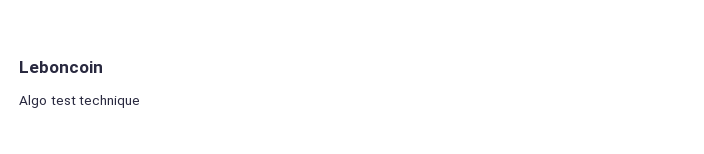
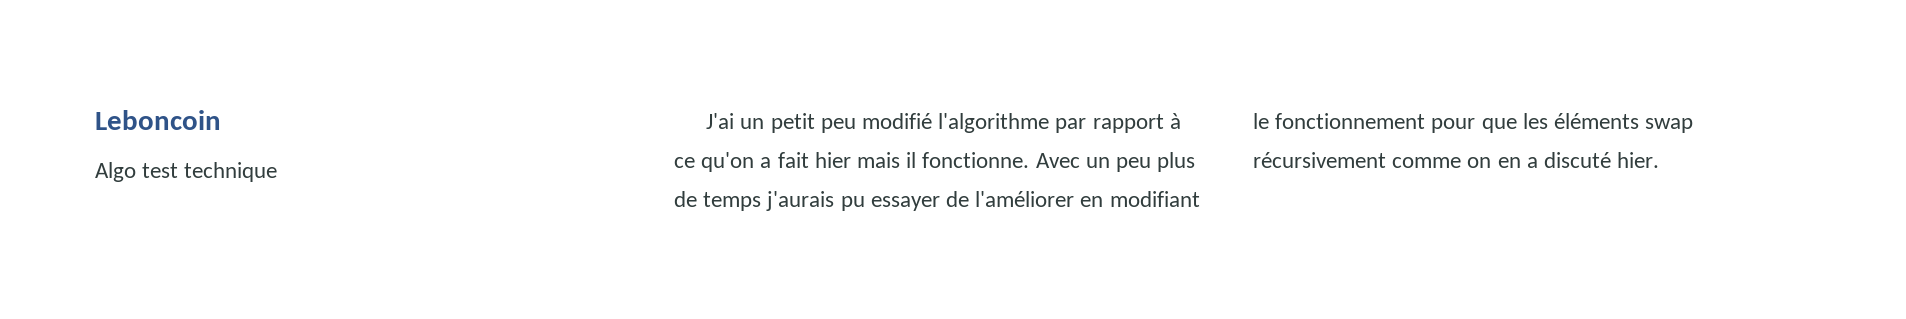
+ J'ai un petit peu modifié l'algorithme par rapport à ce qu'on a fait hier mais il fonctionne. Avec un peu plus de temps j'aurais pu essayer de l'améliorer en modifiant le fonctionnement pour que les éléments swap récursivement comme on en a discuté hier.

